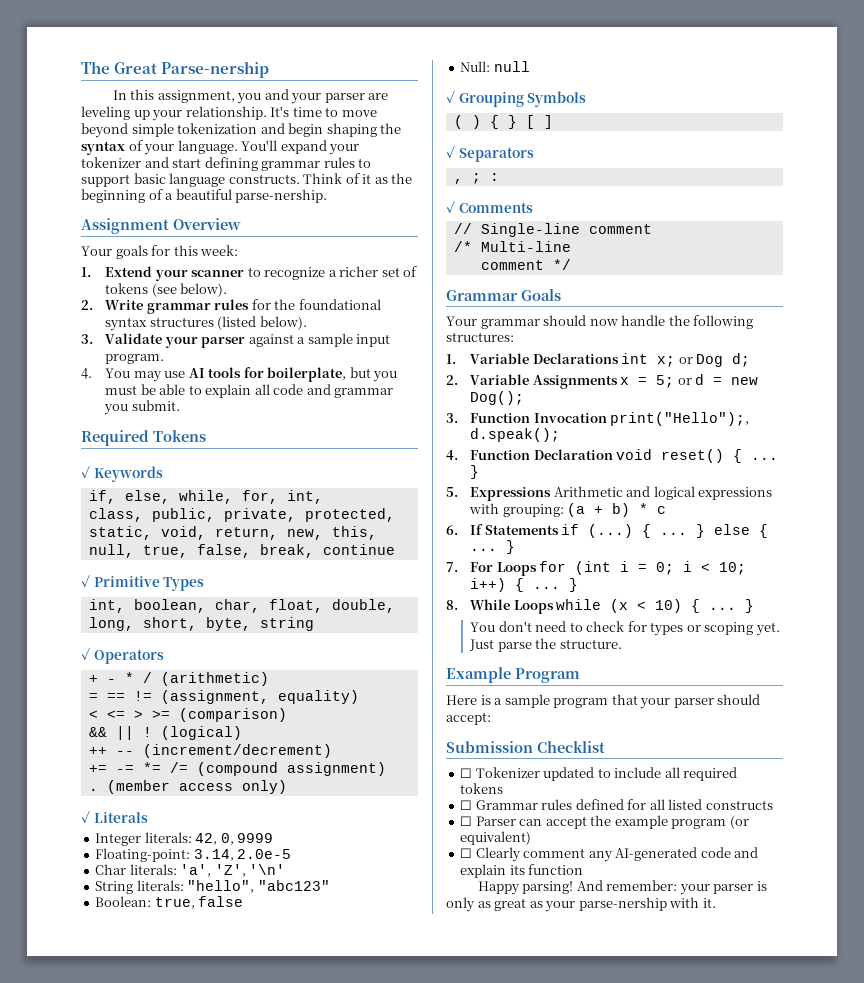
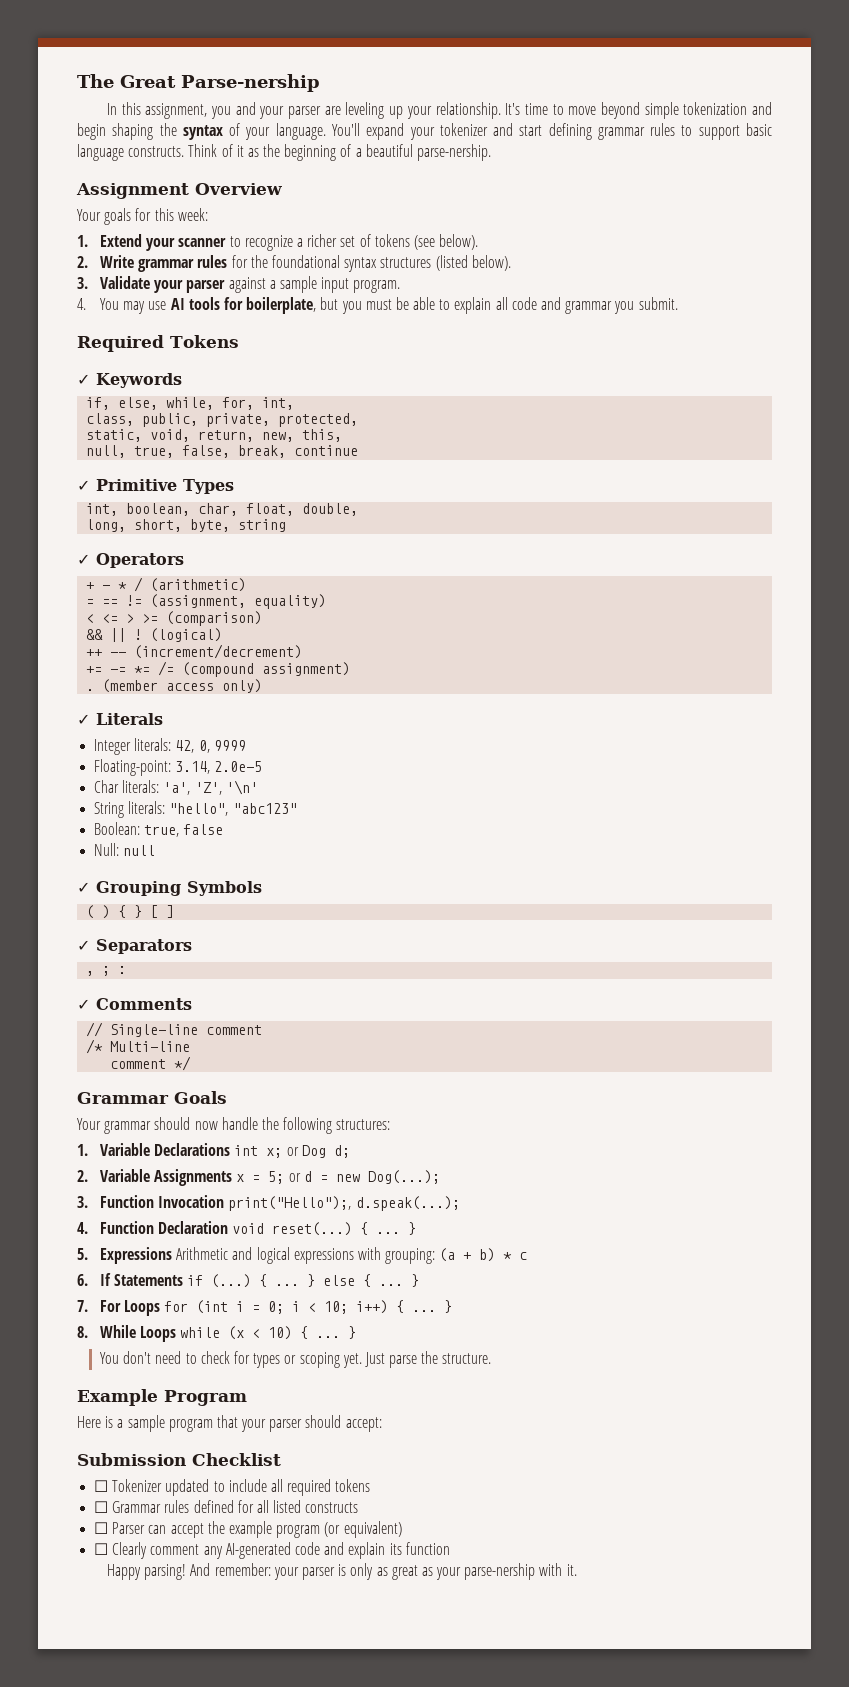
- 2. Variable Assignments x = 5; or d = new Dog();
+ 2. Variable Assignments x = 5; or d = new Dog(...);
- 3. Function Invocation print("Hello");, d.speak();
+ 3. Function Invocation print("Hello");, d.speak(...);
- 4. Function Declaration void reset() { ...
+ 4. Function Declaration void reset(...) { ...

